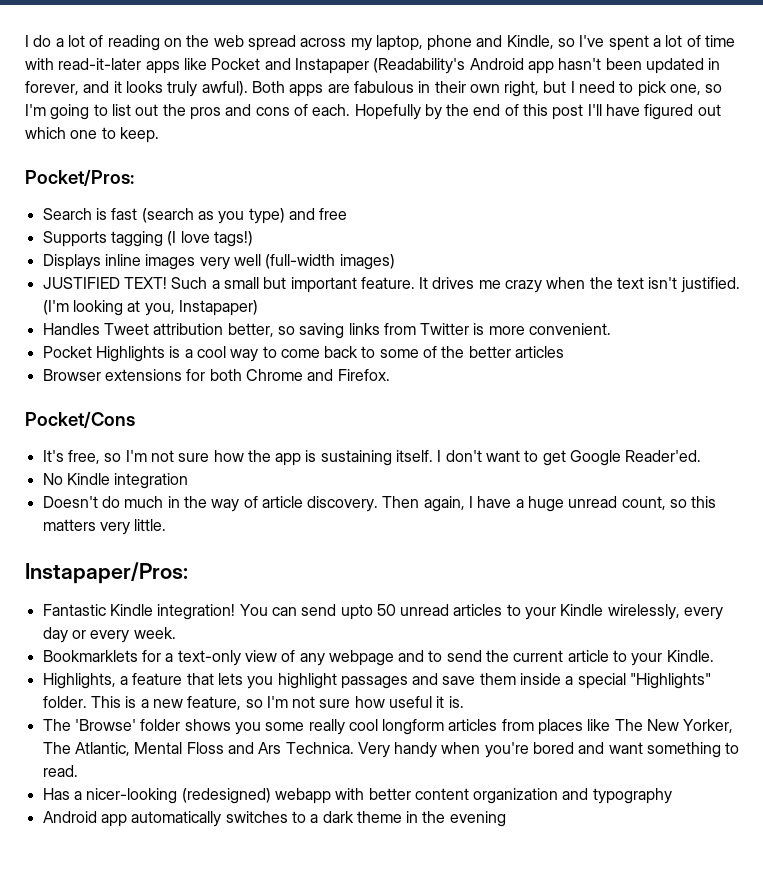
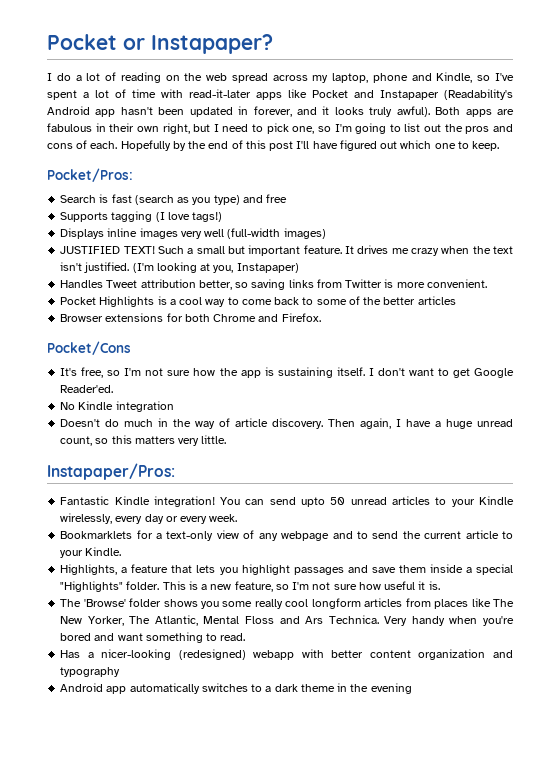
+ Pocket or Instapaper?

